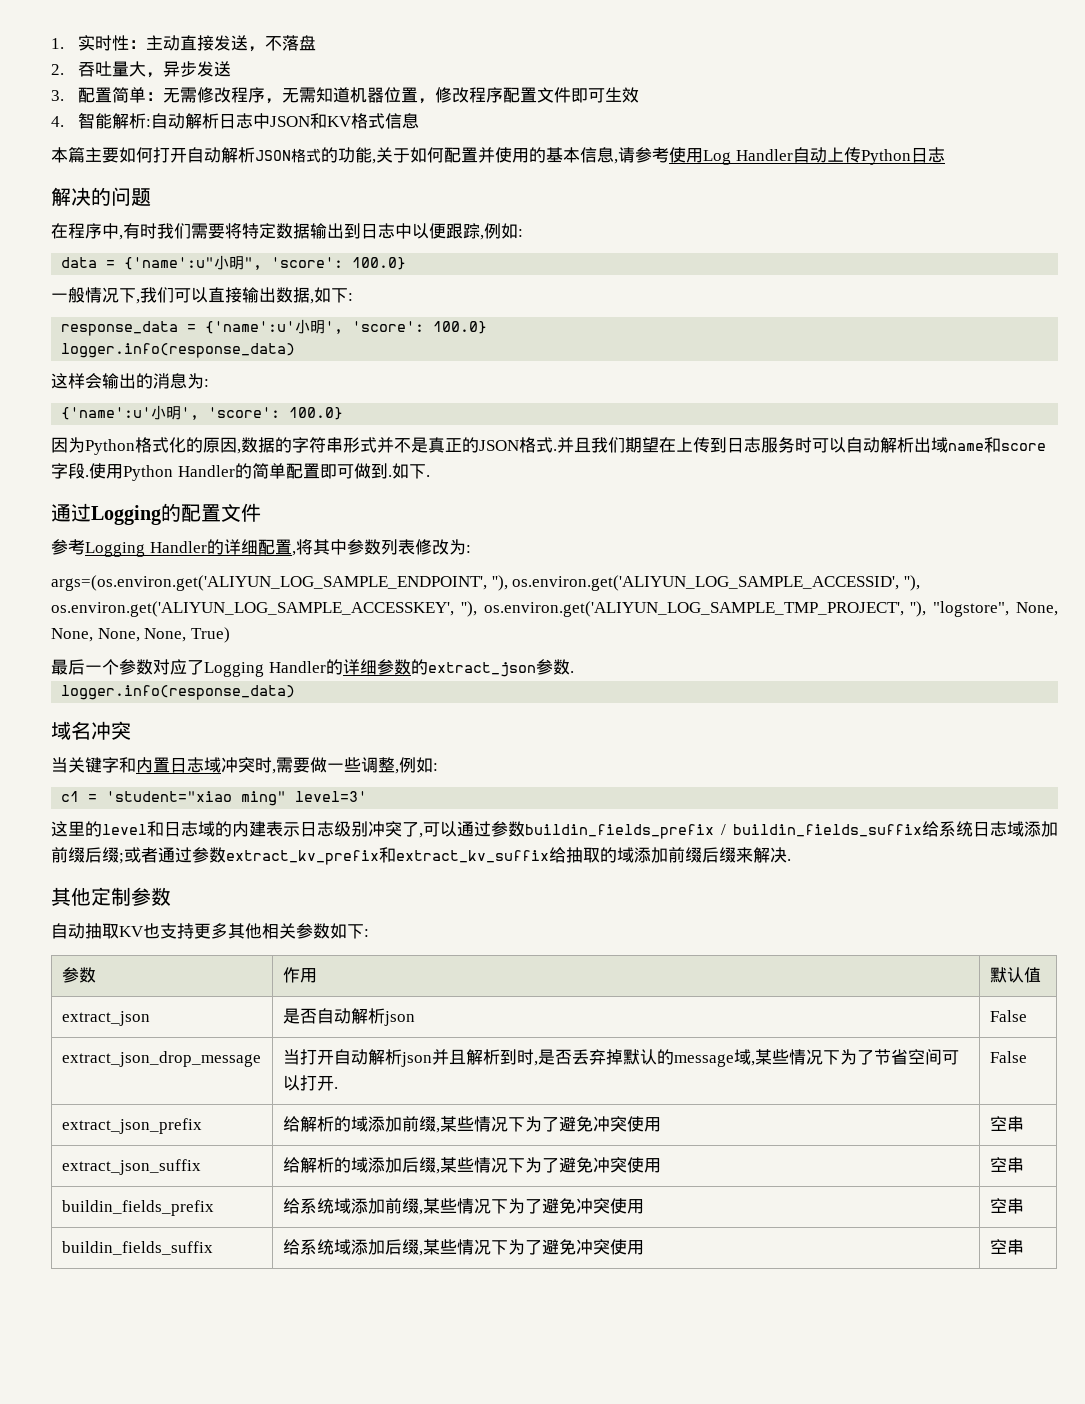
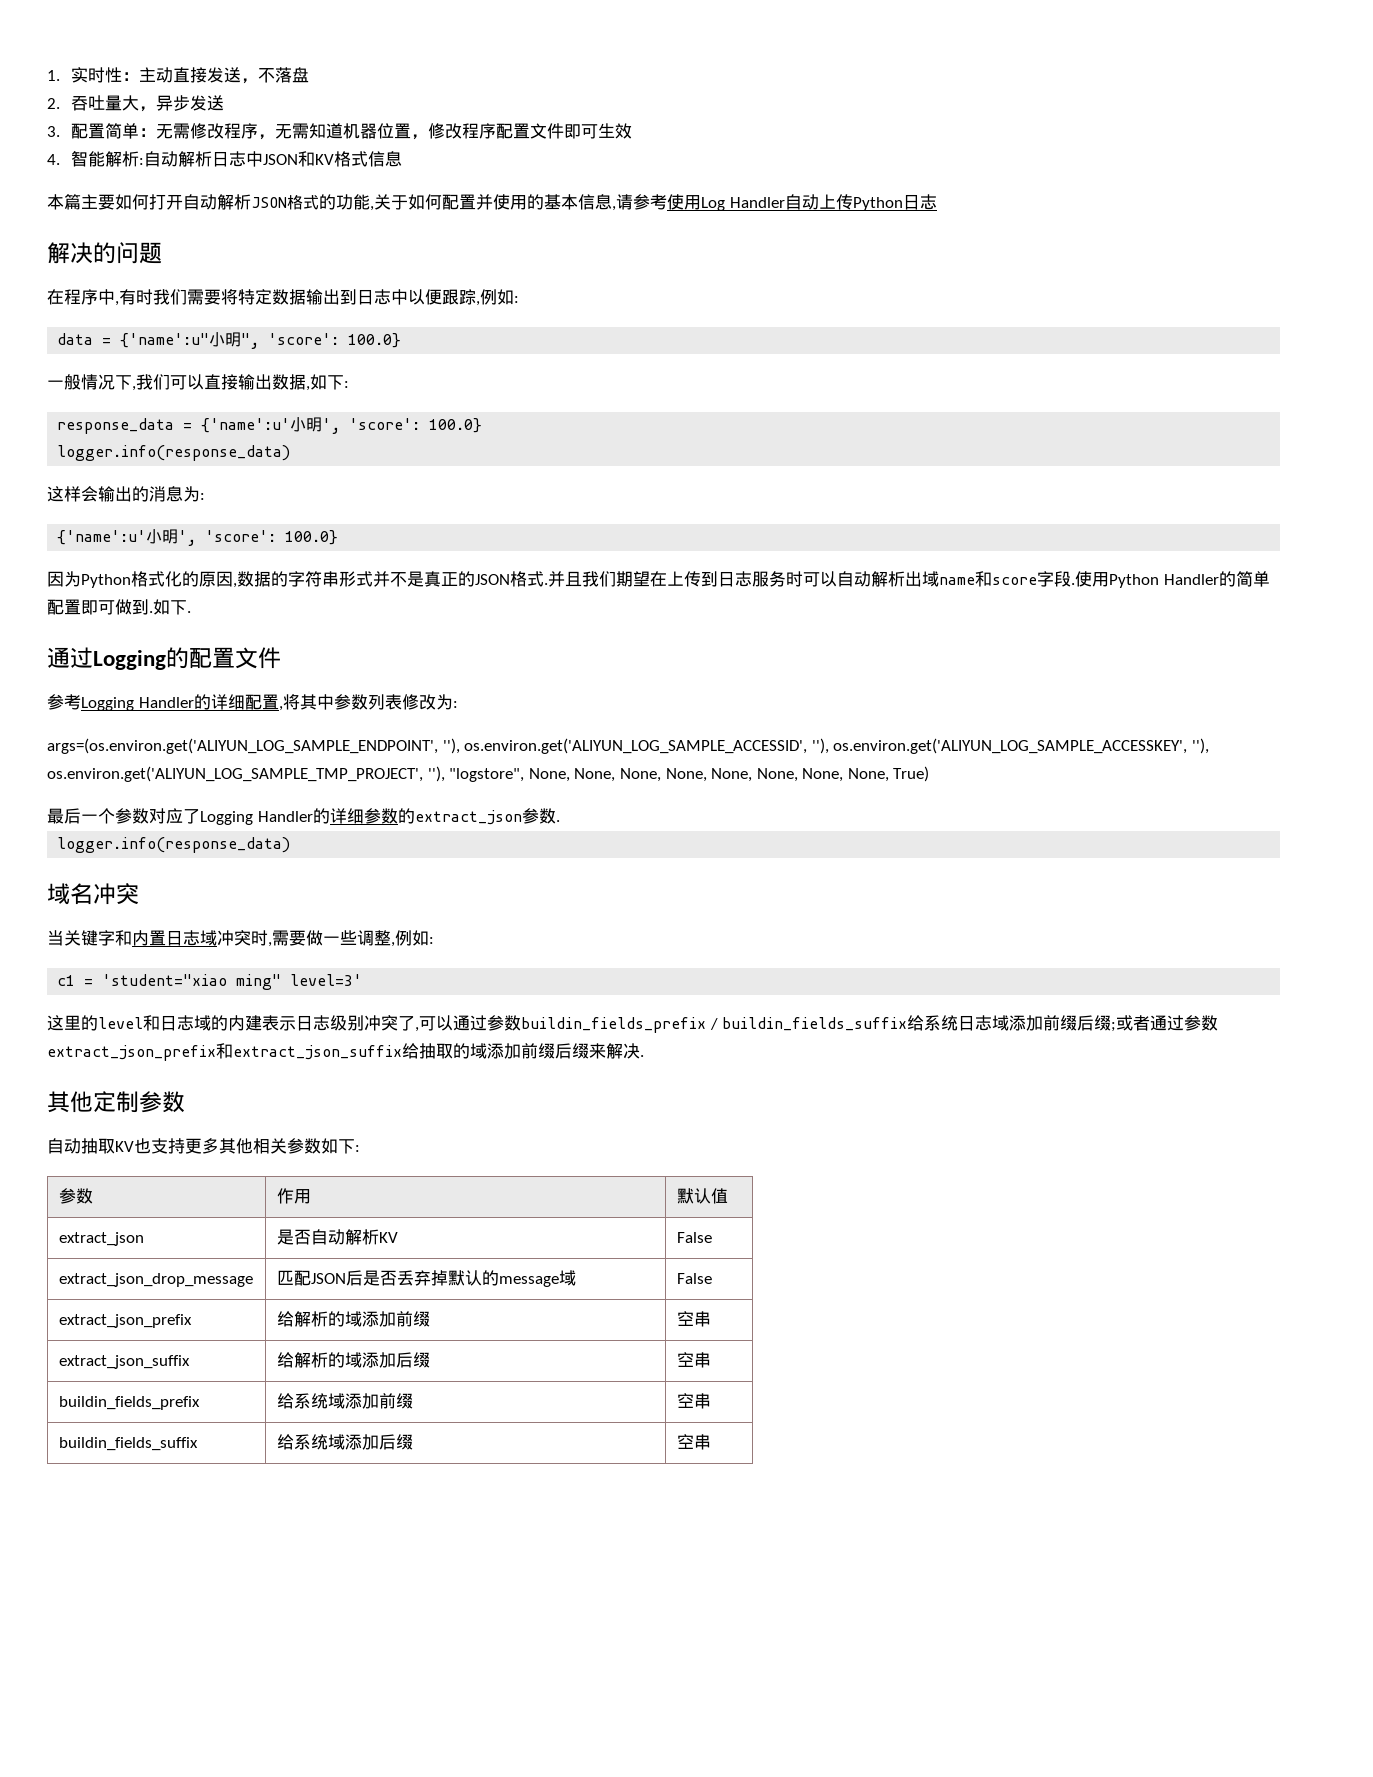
- args=(os.environ.get('ALIYUN_LOG_SAMPLE_ENDPOINT', ''), os.environ.get('ALIYUN_LOG_SAMPLE_ACCESSID', ''), os.environ.get('ALIYUN_LOG_SAMPLE_ACCESSKEY', ''), os.environ.get('ALIYUN_LOG_SAMPLE_TMP_PROJECT', ''), "logstore", None, None, None, None, True)
+ args=(os.environ.get('ALIYUN_LOG_SAMPLE_ENDPOINT', ''), os.environ.get('ALIYUN_LOG_SAMPLE_ACCESSID', ''), os.environ.get('ALIYUN_LOG_SAMPLE_ACCESSKEY', ''), os.environ.get('ALIYUN_LOG_SAMPLE_TMP_PROJECT', ''), "logstore", None, None, None, None, None, None, None, None, True)
- 这里的level和日志域的内建表示日志级别冲突了,可以通过参数buildin_fields_prefix / buildin_fields_suffix给系统日志域添加前缀后缀;或者通过参数extract_kv_prefix和extract_kv_suffix给抽取的域添加前缀后缀来解决.
+ 这里的level和日志域的内建表示日志级别冲突了,可以通过参数buildin_fields_prefix / buildin_fields_suffix给系统日志域添加前缀后缀;或者通过参数extract_json_prefix和extract_json_suffix给抽取的域添加前缀后缀来解决.
- extract_json | 是否自动解析json | False
+ extract_json | 是否自动解析KV | False
- extract_json_drop_message | 当打开自动解析json并且解析到时,是否丢弃掉默认的message域,某些情况下为了节省空间可以打开. | False
+ extract_json_drop_message | 匹配JSON后是否丢弃掉默认的message域 | False
- extract_json_prefix | 给解析的域添加前缀,某些情况下为了避免冲突使用 | 空串
+ extract_json_prefix | 给解析的域添加前缀 | 空串
- extract_json_suffix | 给解析的域添加后缀,某些情况下为了避免冲突使用 | 空串
+ extract_json_suffix | 给解析的域添加后缀 | 空串
- buildin_fields_prefix | 给系统域添加前缀,某些情况下为了避免冲突使用 | 空串
+ buildin_fields_prefix | 给系统域添加前缀 | 空串
- buildin_fields_suffix | 给系统域添加后缀,某些情况下为了避免冲突使用 | 空串
+ buildin_fields_suffix | 给系统域添加后缀 | 空串

